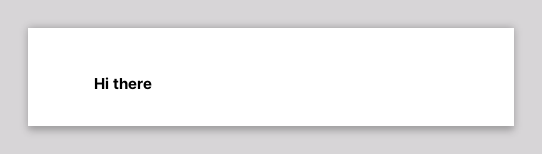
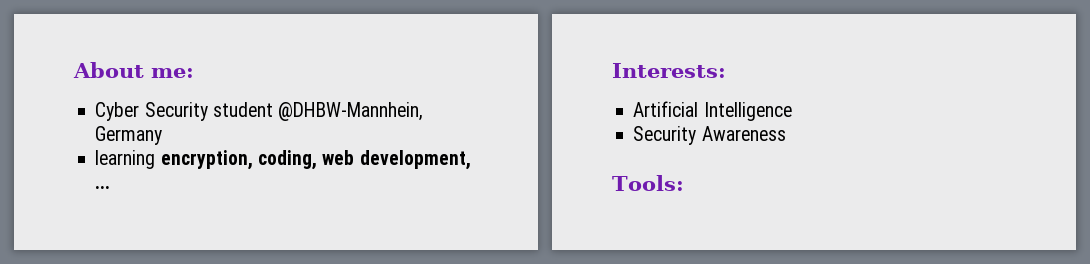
- Hi there
+ About me:
+ Cyber Security student @DHBW-Mannhein, Germany
+ learning encryption, coding, web development, ...
+ Interests:
+ Artificial Intelligence
+ Security Awareness
+ Tools:

